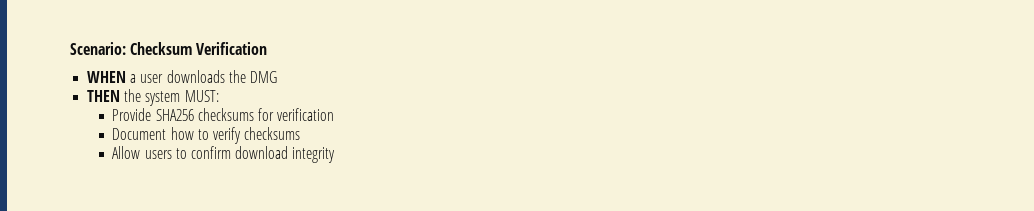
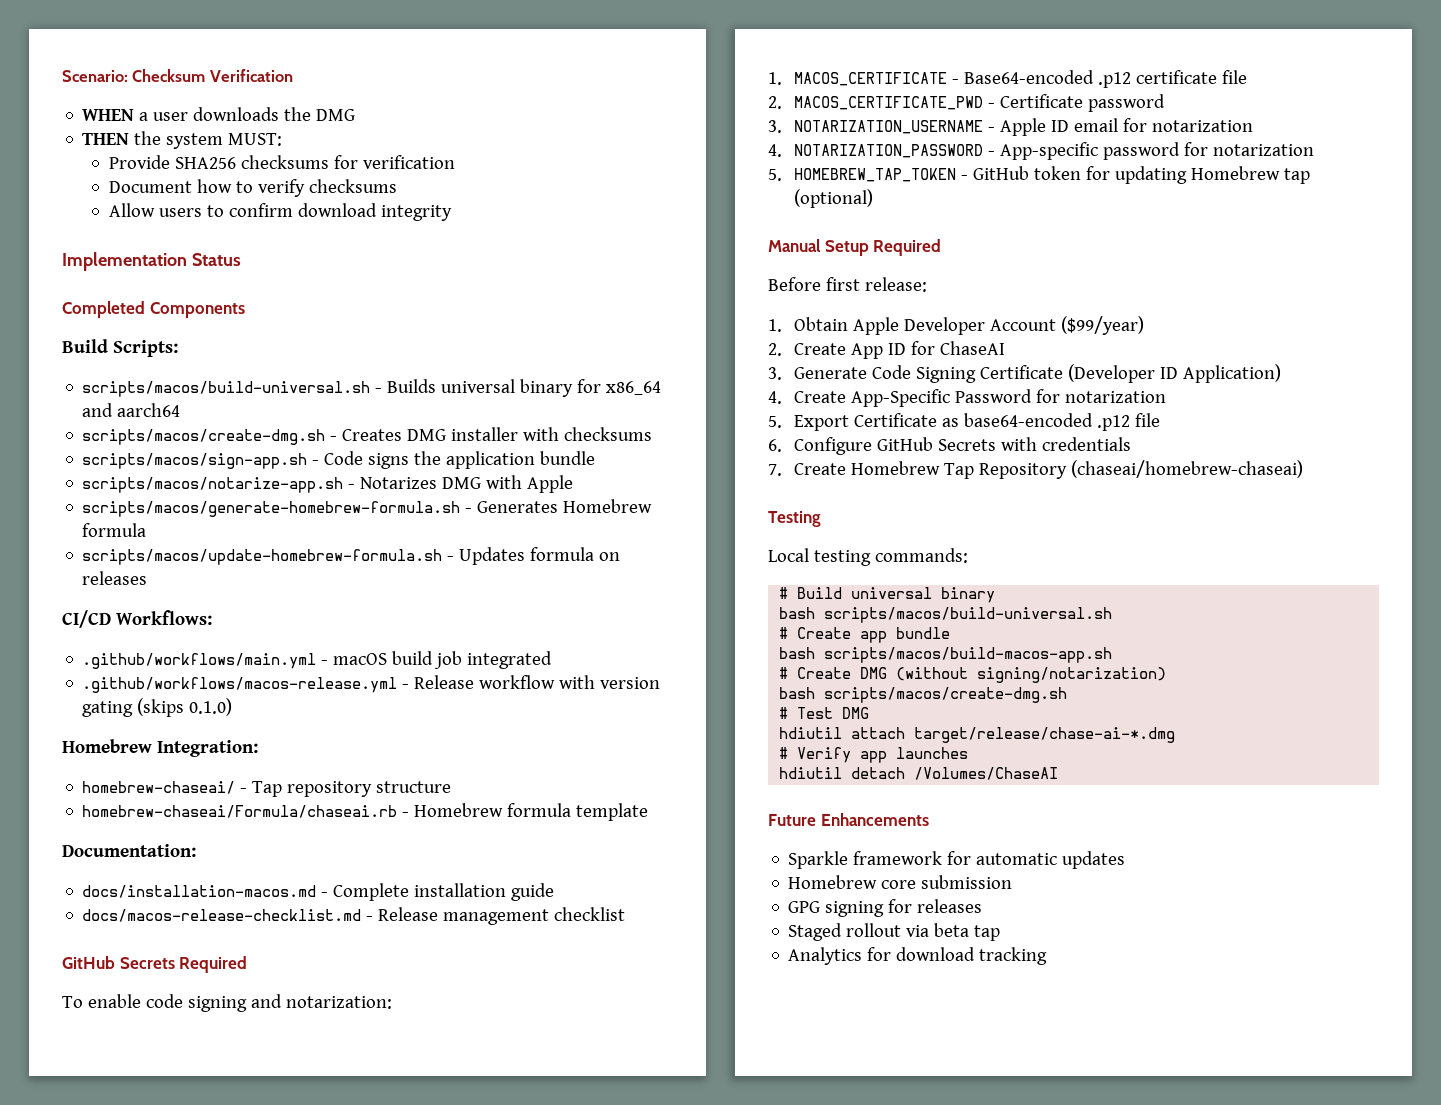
+ Implementation Status
+ Completed Components
+ Build Scripts:
+ scripts/macos/build-universal.sh - Builds universal binary for x86_64 and aarch64
+ scripts/macos/create-dmg.sh - Creates DMG installer with checksums
+ scripts/macos/sign-app.sh - Code signs the application bundle
+ scripts/macos/notarize-app.sh - Notarizes DMG with Apple
+ scripts/macos/generate-homebrew-formula.sh - Generates Homebrew formula
+ scripts/macos/update-homebrew-formula.sh - Updates formula on releases
+ CI/CD Workflows:
+ .github/workflows/main.yml - macOS build job integrated
+ .github/workflows/macos-release.yml - Release workflow with version gating (skips 0.1.0)
+ Homebrew Integration:
+ homebrew-chaseai/ - Tap repository structure
+ homebrew-chaseai/Formula/chaseai.rb - Homebrew formula template
+ Documentation:
+ docs/installation-macos.md - Complete installation guide
+ docs/macos-release-checklist.md - Release management checklist
+ GitHub Secrets Required
+ To enable code signing and notarization:
+ 1. MACOS_CERTIFICATE - Base64-encoded .p12 certificate file
+ 2. MACOS_CERTIFICATE_PWD - Certificate password
+ 3. NOTARIZATION_USERNAME - Apple ID email for notarization
+ 4. NOTARIZATION_PASSWORD - App-specific password for notarization
+ 5. HOMEBREW_TAP_TOKEN - GitHub token for updating Homebrew tap (optional)
+ Manual Setup Required
+ Before first release:
+ 1. Obtain Apple Developer Account ($99/year)
+ 2. Create App ID for ChaseAI
+ 3. Generate Code Signing Certificate (Developer ID Application)
+ 4. Create App-Specific Password for notarization
+ 5. Export Certificate as base64-encoded .p12 file
+ 6. Configure GitHub Secrets with credentials
+ 7. Create Homebrew Tap Repository (chaseai/homebrew-chaseai)
+ Testing
+ Local testing commands:
+ # Build universal binary
+ bash scripts/macos/build-universal.sh
+ # Create app bundle
+ bash scripts/macos/build-macos-app.sh
+ # Create DMG (without signing/notarization)
+ bash scripts/macos/create-dmg.sh
+ # Test DMG
+ hdiutil attach target/release/chase-ai-*.dmg
+ # Verify app launches
+ hdiutil detach /Volumes/ChaseAI
+ Future Enhancements
+ Sparkle framework for automatic updates
+ Homebrew core submission
+ GPG signing for releases
+ Staged rollout via beta tap
+ Analytics for download tracking

